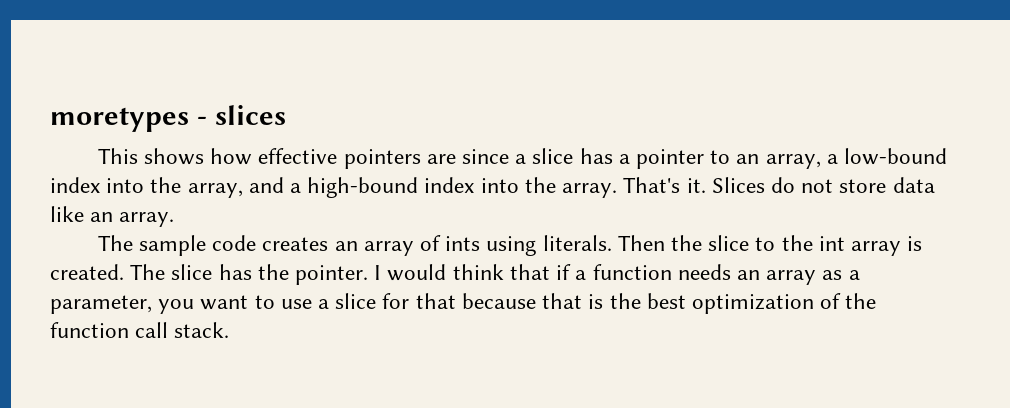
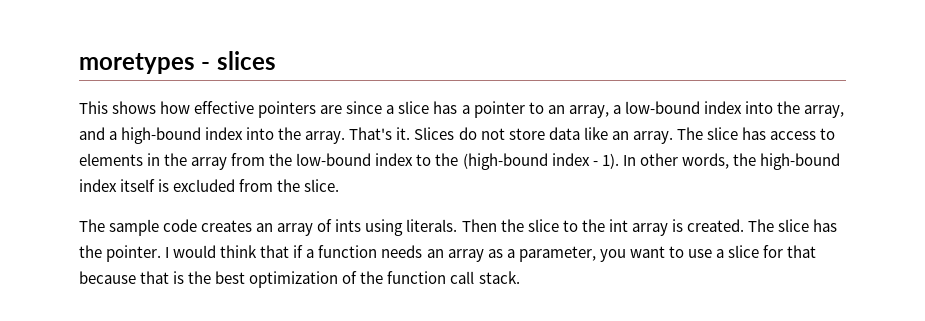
+ The slice has access to elements in the array from the low-bound index to the (high-bound index - 1). In other words, the high-bound index itself is excluded from the slice.

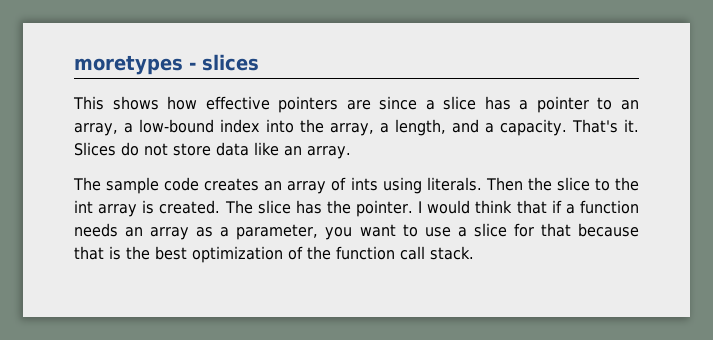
- This shows how effective pointers are since a slice has a pointer to an array, a low-bound index into the array, and a high-bound index into the array.
+ This shows how effective pointers are since a slice has a pointer to an array, a low-bound index into the array, a length, and a capacity.
- The slice has access to elements in the array from the low-bound index to the (high-bound index - 1). In other words, the high-bound index itself is excluded from the slice.

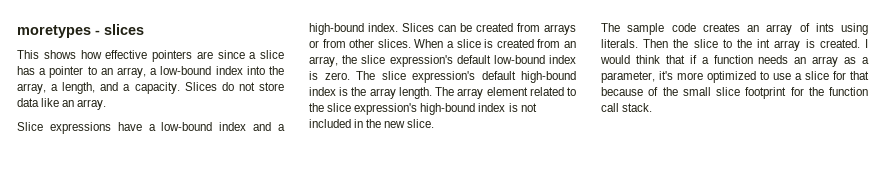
- That's it.
+ Slice expressions have a low-bound index and a high-bound index. Slices can be created from arrays or from other slices. When a slice is created from an array, the slice expression's default low-bound index is zero. The slice expression's default high-bound index is the array length. The array element related to the slice expression's high-bound index is not included in the new slice.
- The slice has the pointer.
- I would think that if a function needs an array as a parameter, you want to use a slice for that because that is the best optimization of the function call stack.
+ I would think that if a function needs an array as a parameter, it's more optimized to use a slice for that because of the small slice footprint for the function call stack.

